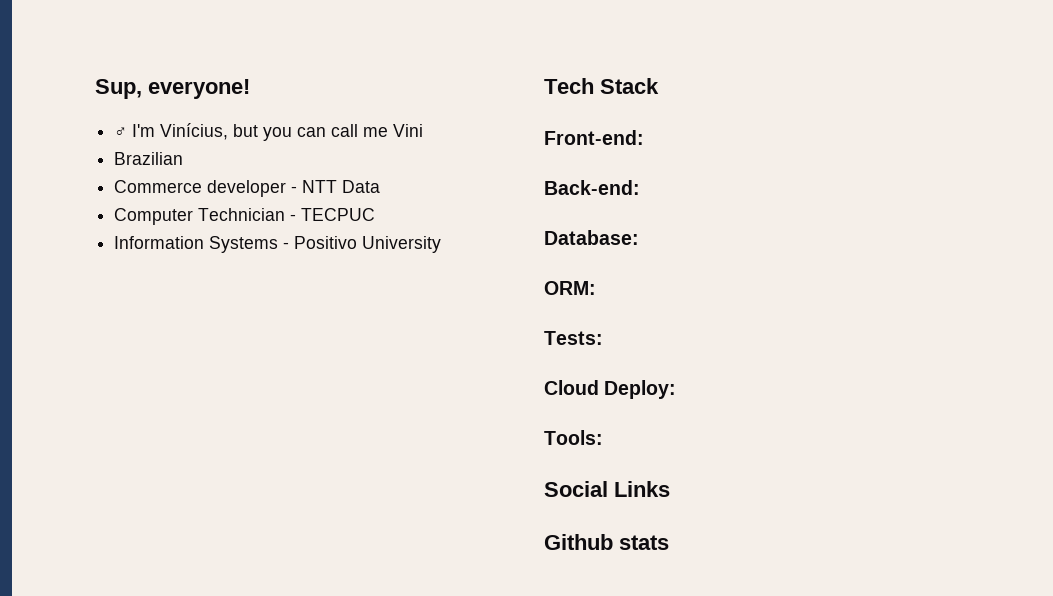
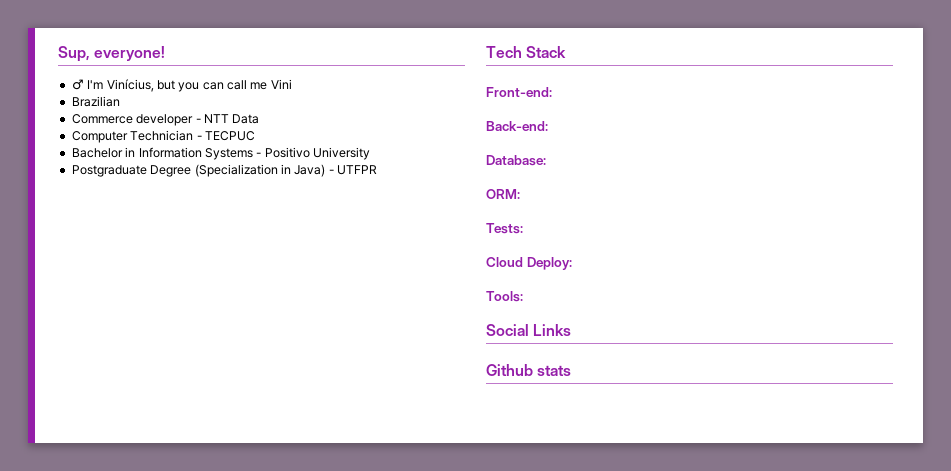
- Information Systems - Positivo University
+ Bachelor in Information Systems - Positivo University
+ Postgraduate Degree (Specialization in Java) - UTFPR

